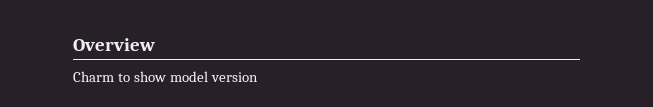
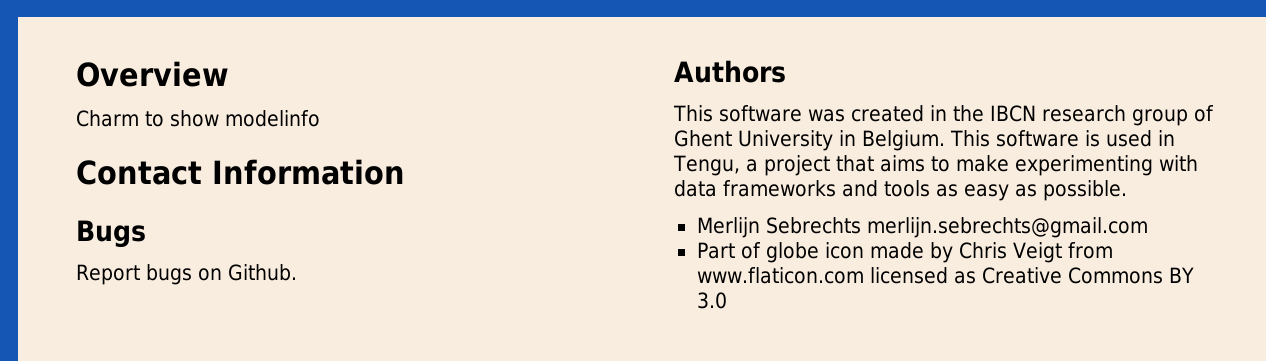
- Charm to show model version
+ Charm to show modelinfo
+ Contact Information
+ Bugs
+ Report bugs on Github.
+ Authors
+ This software was created in the IBCN research group of Ghent University in Belgium. This software is used in Tengu, a project that aims to make experimenting with data frameworks and tools as easy as possible.
+ Merlijn Sebrechts merlijn.sebrechts@gmail.com
+ Part of globe icon made by Chris Veigt from www.flaticon.com licensed as Creative Commons BY 3.0

